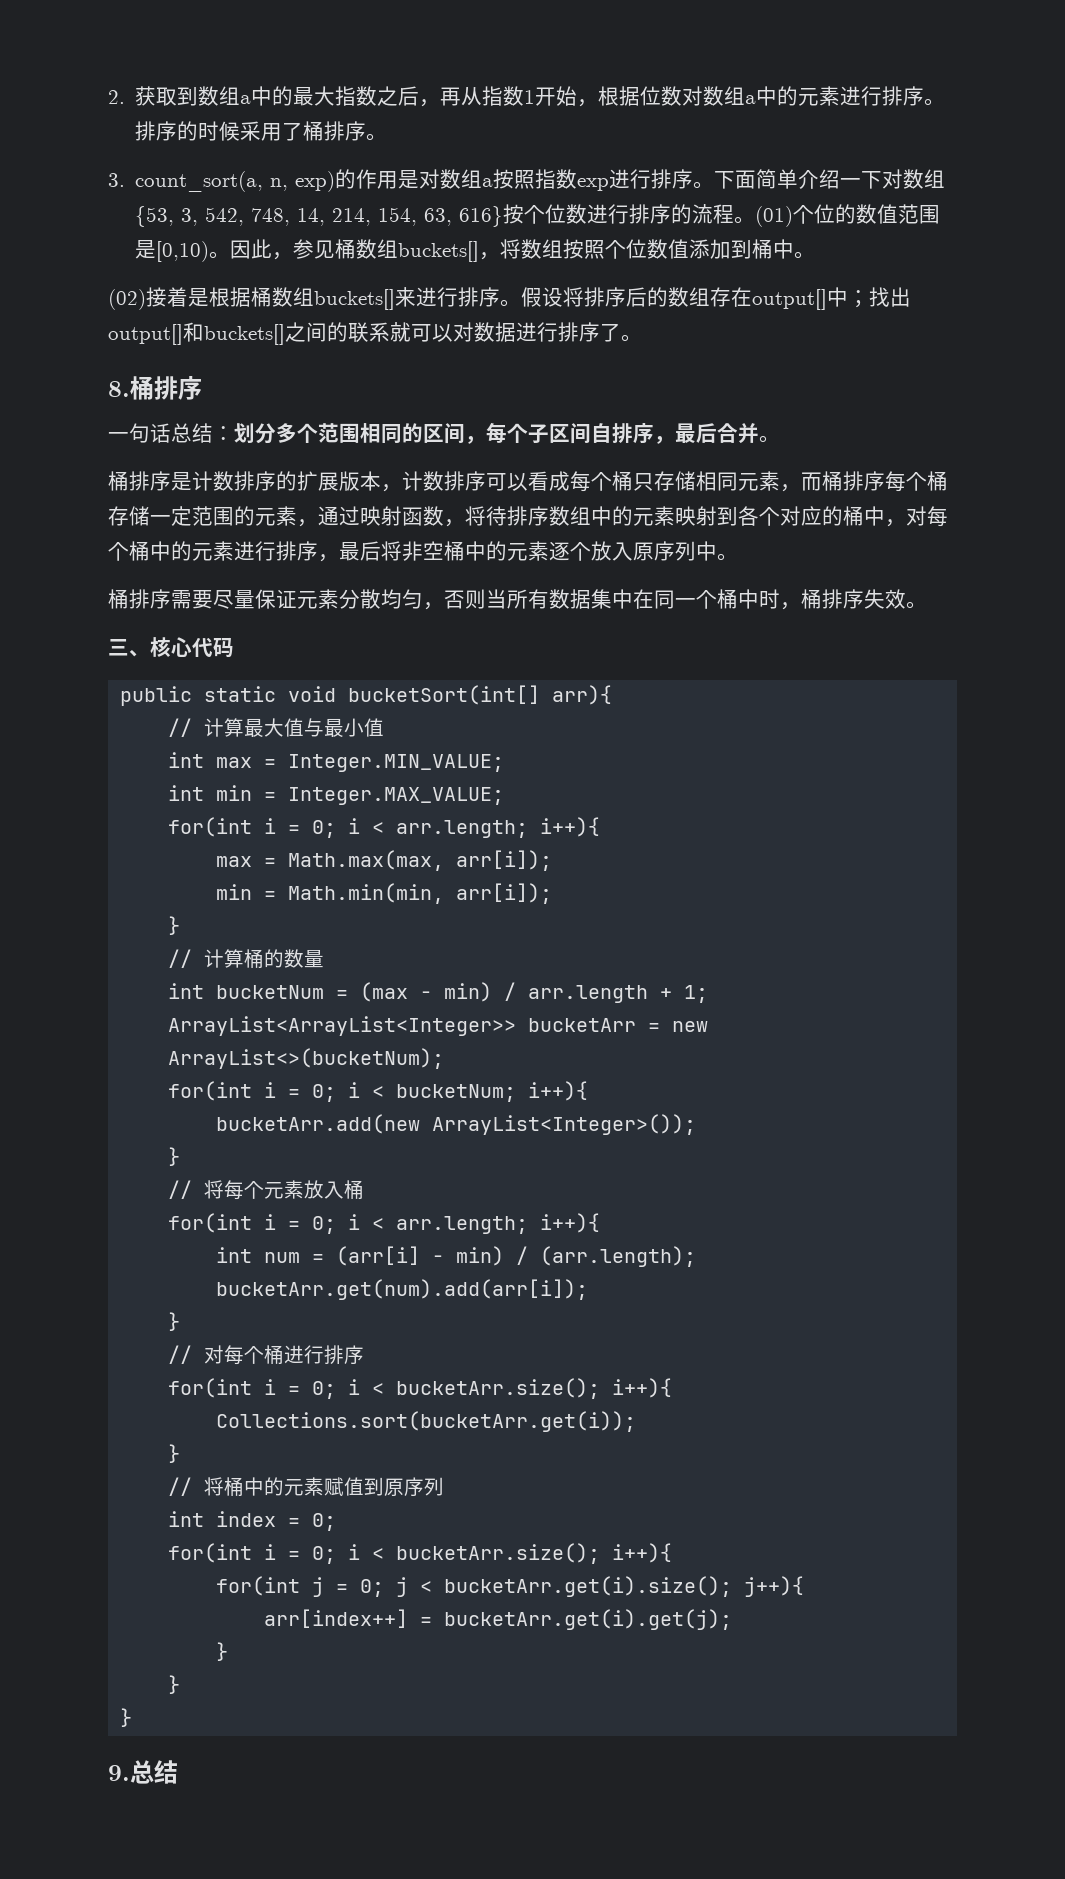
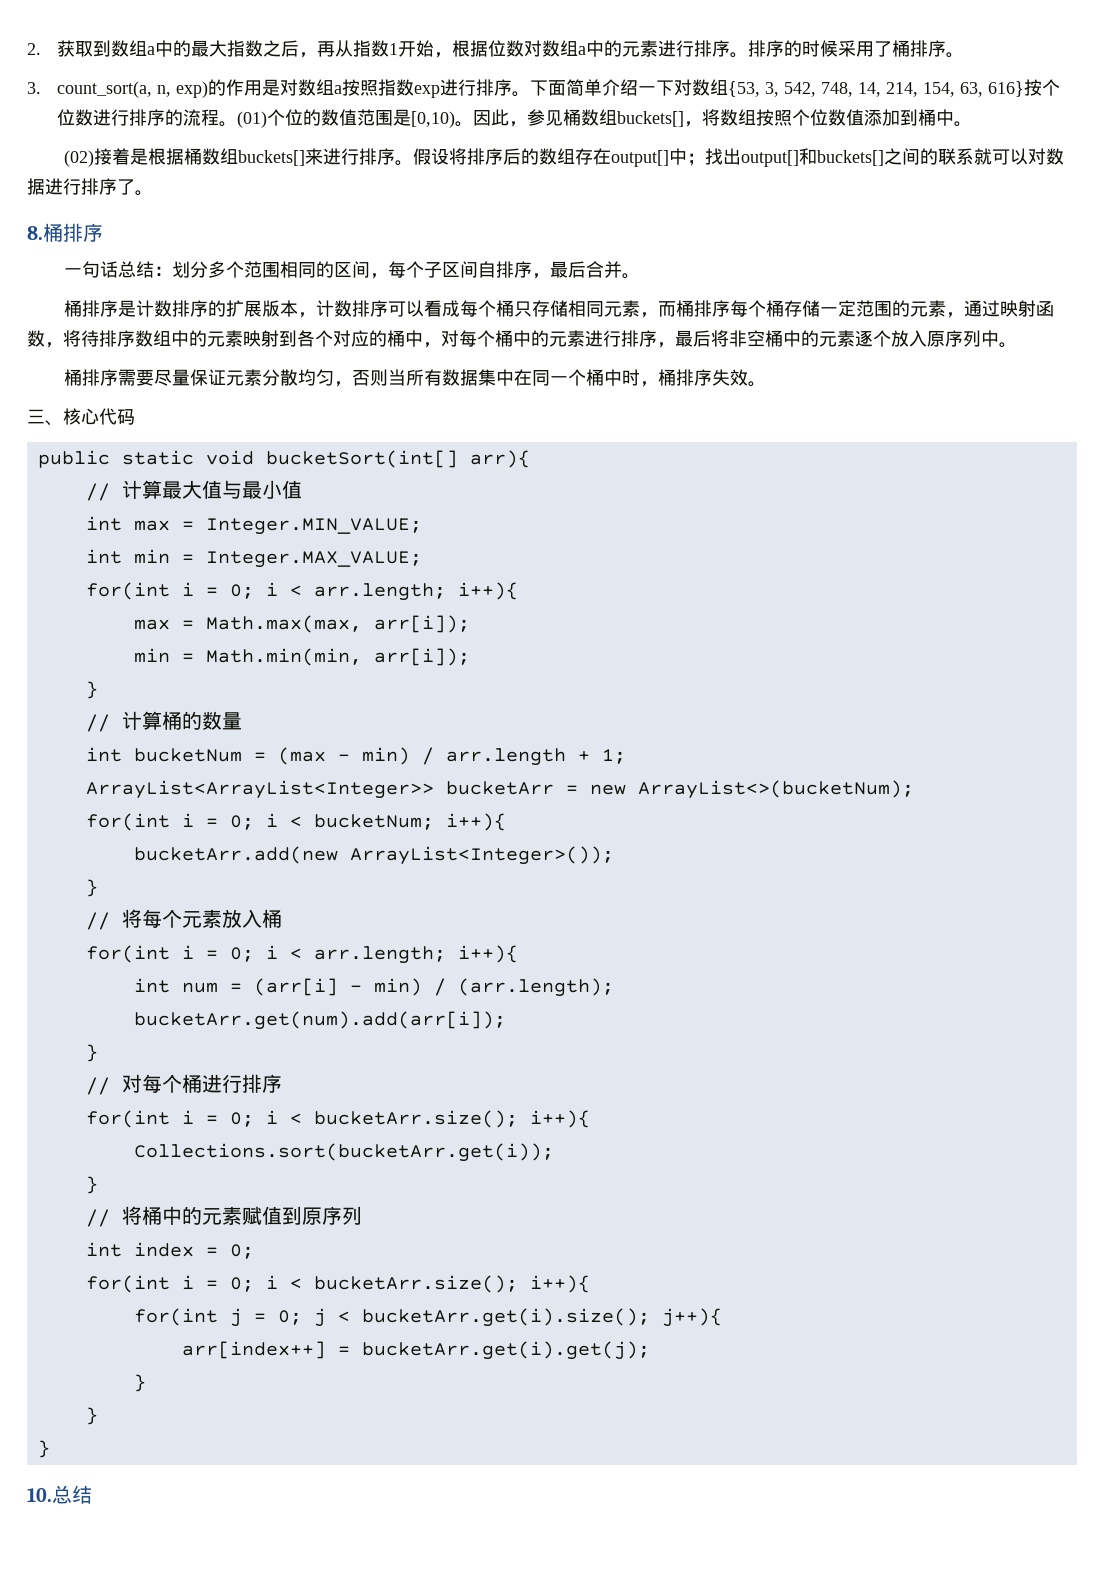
- 9.总结
+ 10.总结

